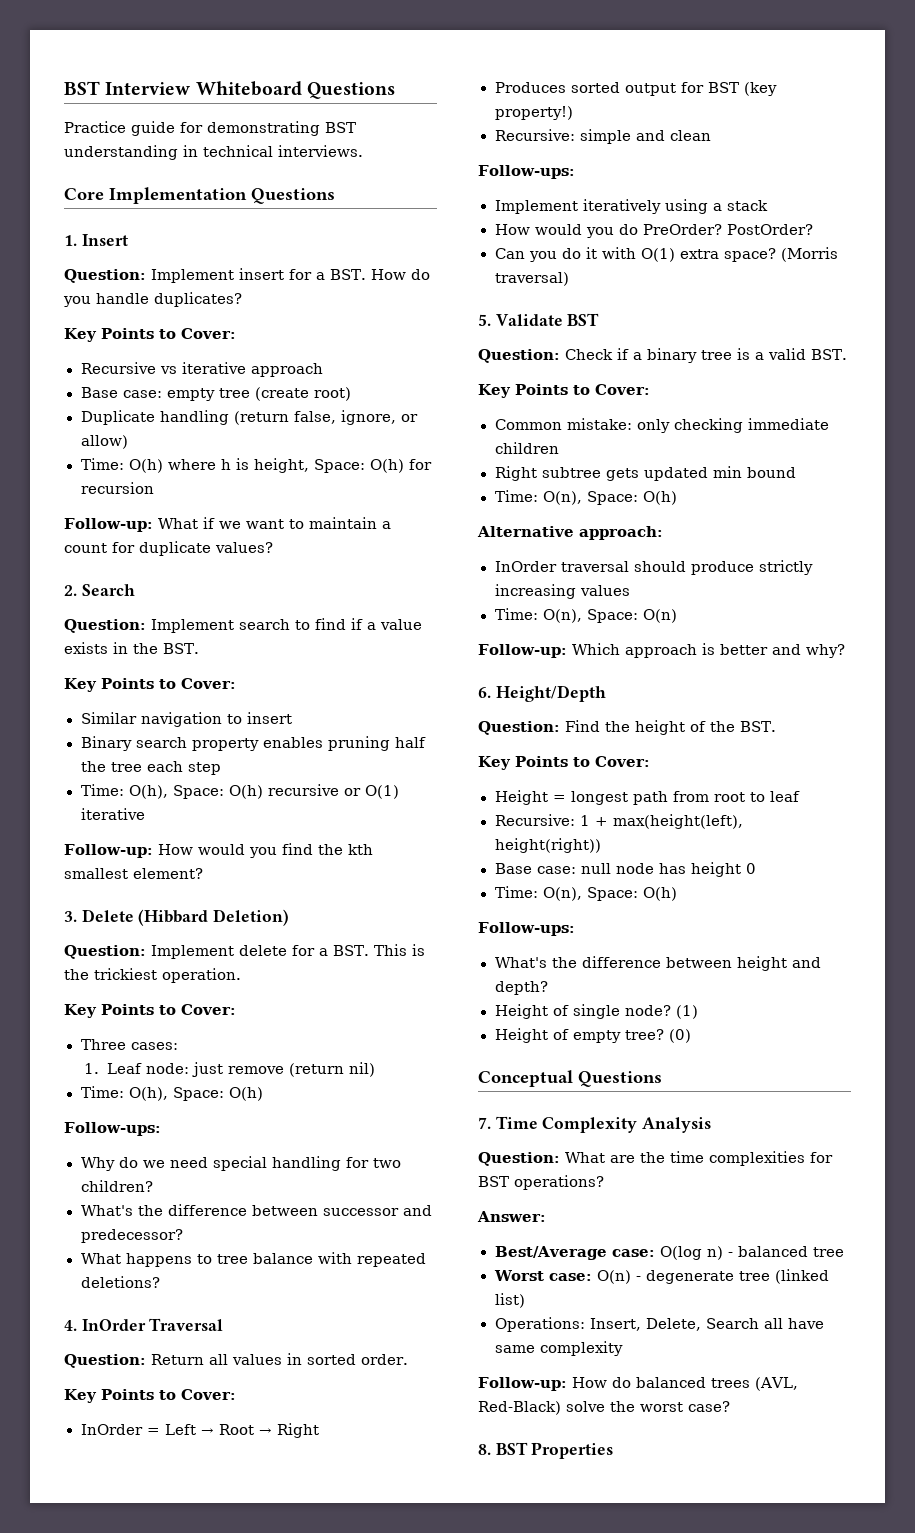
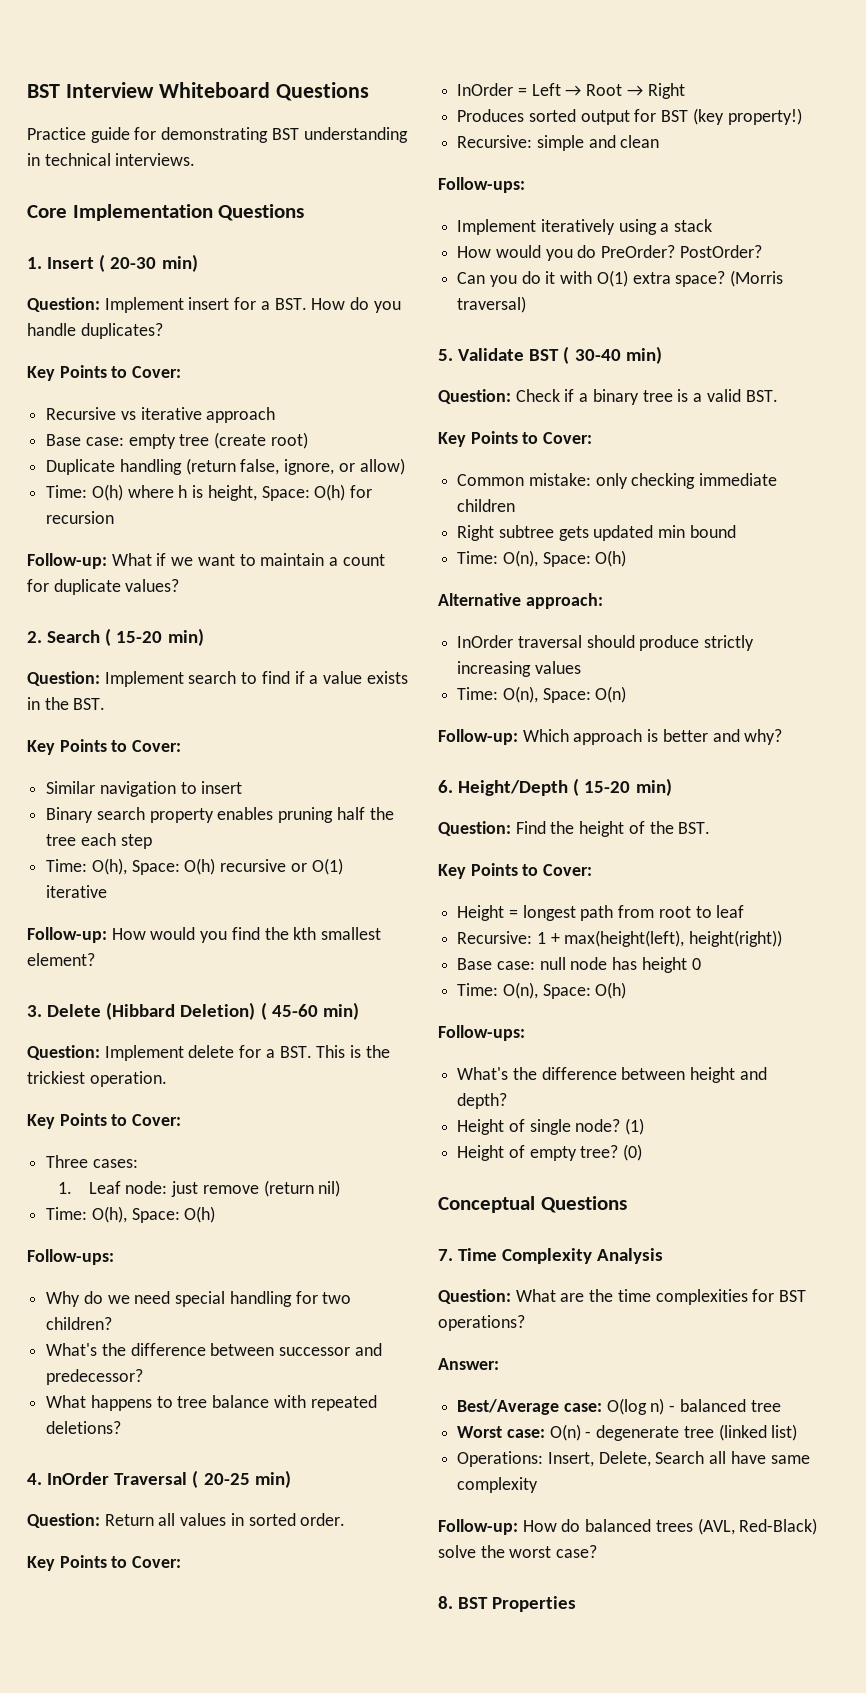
- 1. Insert
+ 1. Insert ( 20-30 min)
- 2. Search
+ 2. Search ( 15-20 min)
- 3. Delete (Hibbard Deletion)
+ 3. Delete (Hibbard Deletion) ( 45-60 min)
- 4. InOrder Traversal
+ 4. InOrder Traversal ( 20-25 min)
- 5. Validate BST
+ 5. Validate BST ( 30-40 min)
- 6. Height/Depth
+ 6. Height/Depth ( 15-20 min)

